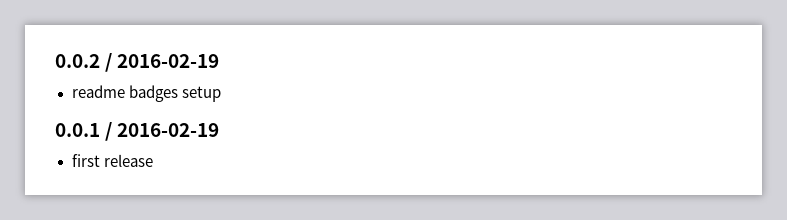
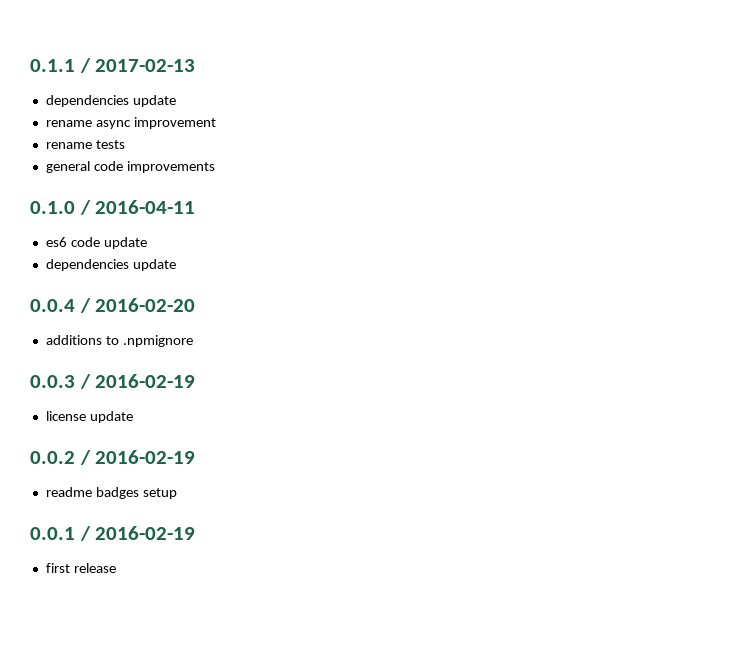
+ 0.1.1 / 2017-02-13
+ dependencies update
+ rename async improvement
+ rename tests
+ general code improvements
+ 0.1.0 / 2016-04-11
+ es6 code update
+ dependencies update
+ 0.0.4 / 2016-02-20
+ additions to .npmignore
+ 0.0.3 / 2016-02-19
+ license update

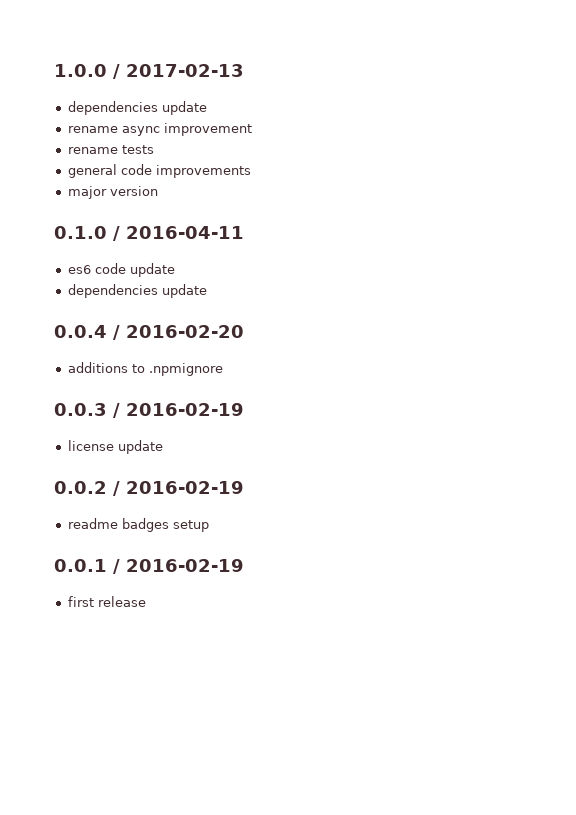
- 0.1.1 / 2017-02-13
+ 1.0.0 / 2017-02-13
+ major version

